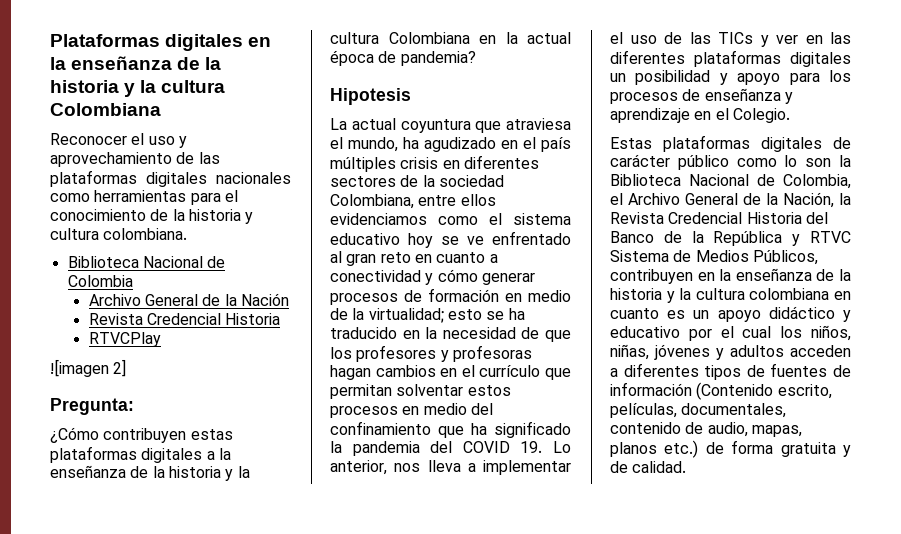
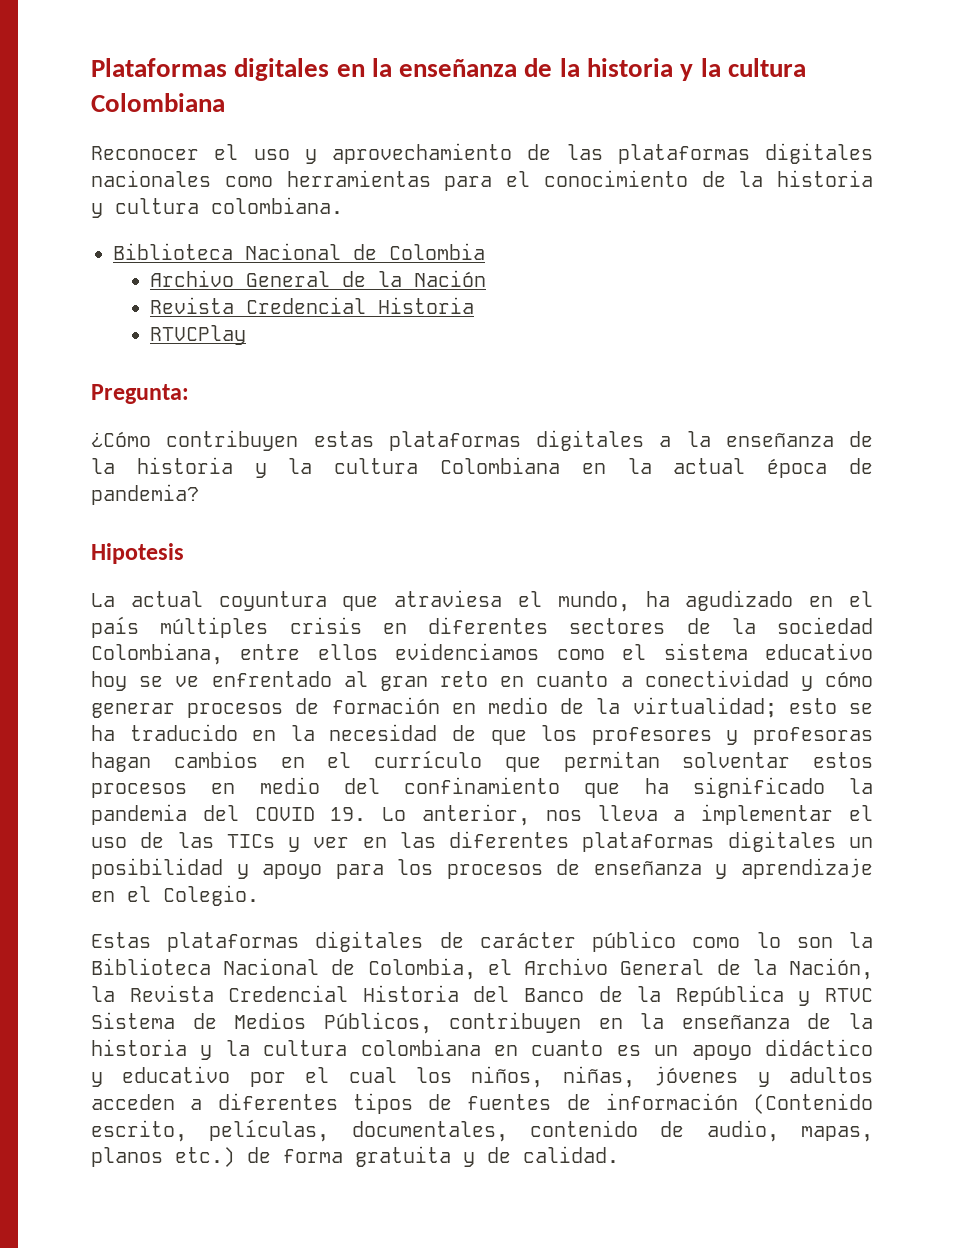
- ![imagen 2]

